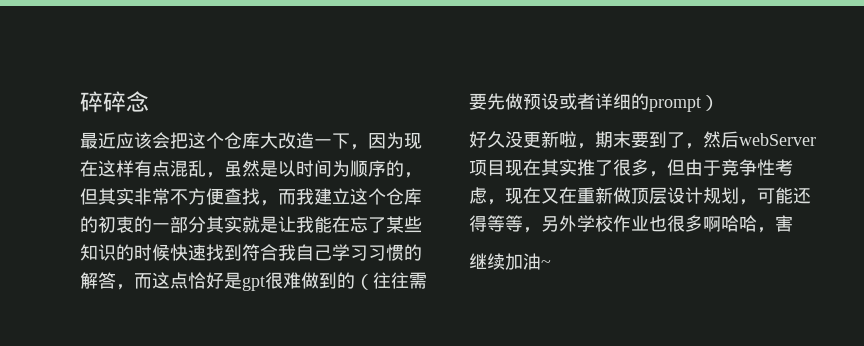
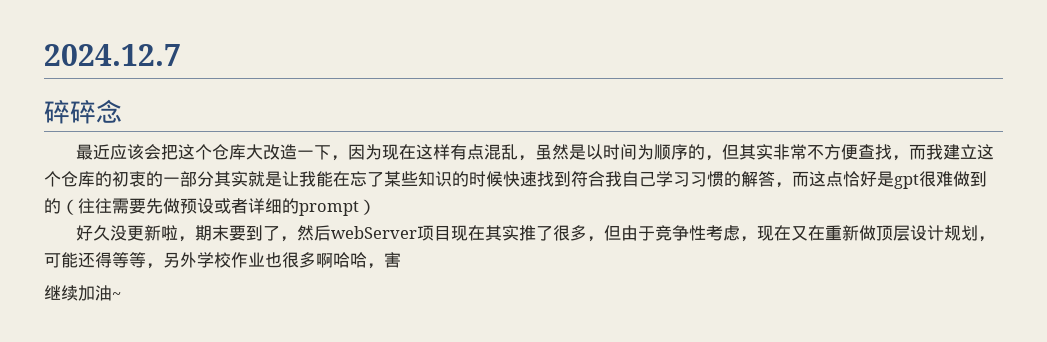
+ 2024.12.7

